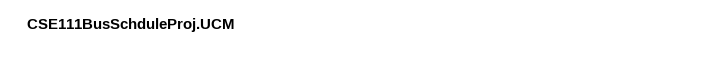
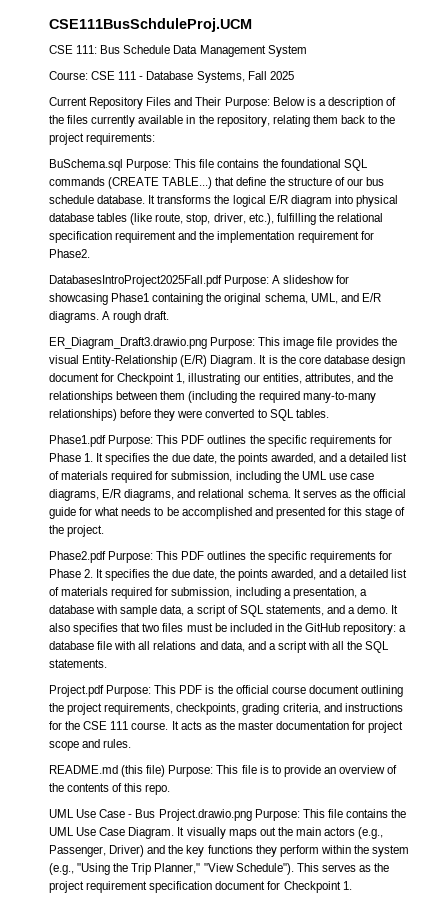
+ CSE 111: Bus Schedule Data Management System
+ Course: CSE 111 - Database Systems, Fall 2025
+ Current Repository Files and Their Purpose: Below is a description of the files currently available in the repository, relating them back to the project requirements:
+ BuSchema.sql Purpose: This file contains the foundational SQL commands (CREATE TABLE...) that define the structure of our bus schedule database. It transforms the logical E/R diagram into physical database tables (like route, stop, driver, etc.), fulfilling the relational specification requirement and the implementation requirement for Phase2.
+ DatabasesIntroProject2025Fall.pdf Purpose: A slideshow for showcasing Phase1 containing the original schema, UML, and E/R diagrams. A rough draft.
+ ER_Diagram_Draft3.drawio.png Purpose: This image file provides the visual Entity-Relationship (E/R) Diagram. It is the core database design document for Checkpoint 1, illustrating our entities, attributes, and the relationships between them (including the required many-to-many relationships) before they were converted to SQL tables.
+ Phase1.pdf Purpose: This PDF outlines the specific requirements for Phase 1. It specifies the due date, the points awarded, and a detailed list of materials required for submission, including the UML use case diagrams, E/R diagrams, and relational schema. It serves as the official guide for what needs to be accomplished and presented for this stage of the project.
+ Phase2.pdf Purpose: This PDF outlines the specific requirements for Phase 2. It specifies the due date, the points awarded, and a detailed list of materials required for submission, including a presentation, a database with sample data, a script of SQL statements, and a demo. It also specifies that two files must be included in the GitHub repository: a database file with all relations and data, and a script with all the SQL statements.
+ Project.pdf Purpose: This PDF is the official course document outlining the project requirements, checkpoints, grading criteria, and instructions for the CSE 111 course. It acts as the master documentation for project scope and rules.
+ README.md (this file) Purpose: This file is to provide an overview of the contents of this repo.
+ UML Use Case - Bus Project.drawio.png Purpose: This file contains the UML Use Case Diagram. It visually maps out the main actors (e.g., Passenger, Driver) and the key functions they perform within the system (e.g., "Using the Trip Planner," "View Schedule"). This serves as the project requirement specification document for Checkpoint 1.

